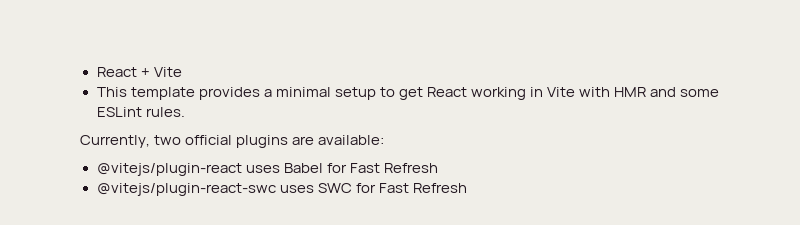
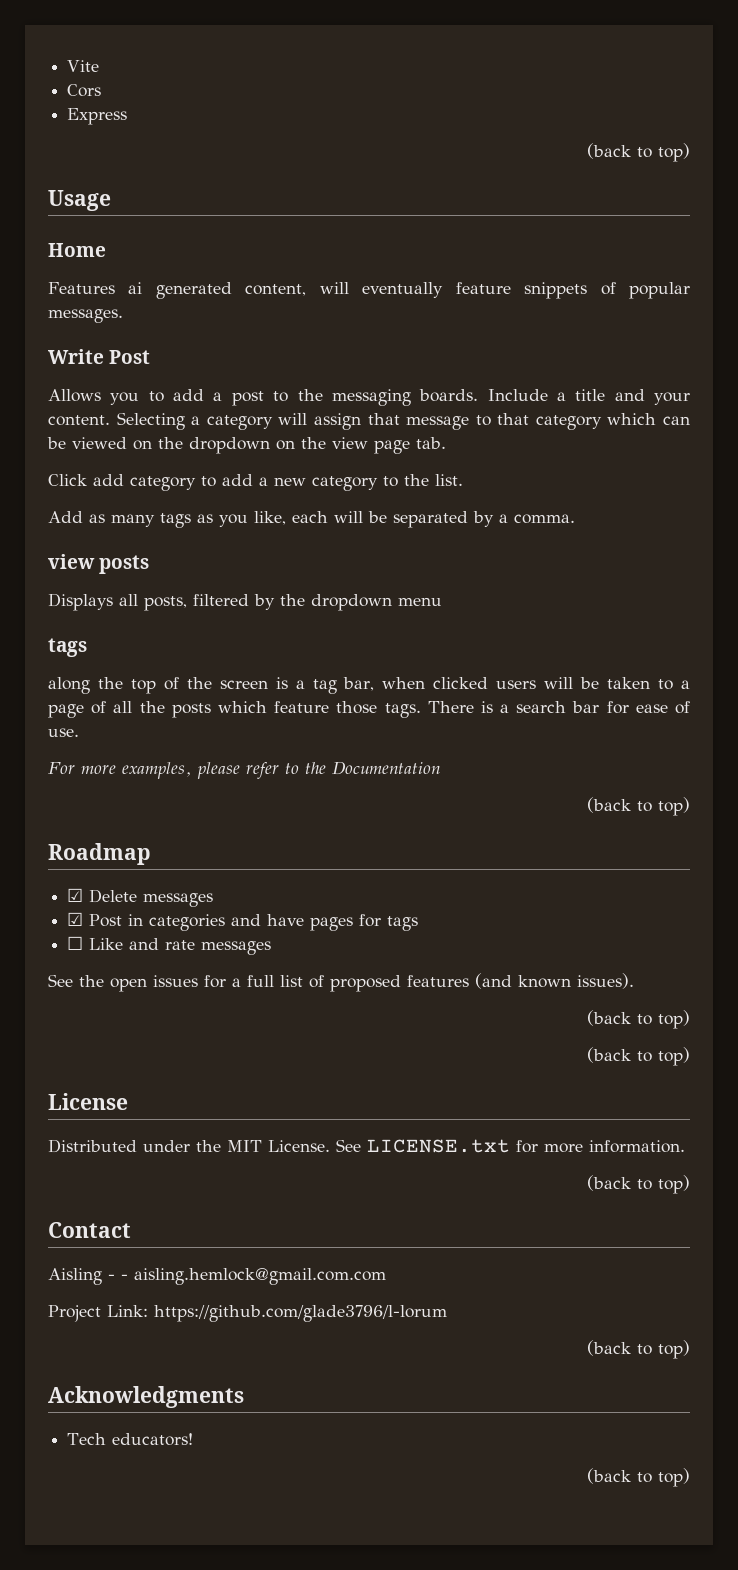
- React + Vite
+ Vite
- This template provides a minimal setup to get React working in Vite with HMR and some ESLint rules.
- Currently, two official plugins are available:
- @vitejs/plugin-react uses Babel for Fast Refresh
- @vitejs/plugin-react-swc uses SWC for Fast Refresh
+ Cors
+ Express
+ (back to top)
+ Usage
+ Home
+ Features ai generated content, will eventually feature snippets of popular messages.
+ Write Post
+ Allows you to add a post to the messaging boards. Include a title and your content. Selecting a category will assign that message to that category which can be viewed on the dropdown on the view page tab.
+ Click add category to add a new category to the list.
+ Add as many tags as you like, each will be separated by a comma.
+ view posts
+ Displays all posts, filtered by the dropdown menu
+ tags
+ along the top of the screen is a tag bar, when clicked users will be taken to a page of all the posts which feature those tags. There is a search bar for ease of use.
+ For more examples, please refer to the Documentation
+ (back to top)
+ Roadmap
+ ☑ Delete messages
+ ☑ Post in categories and have pages for tags
+ ☐ Like and rate messages
+ See the open issues for a full list of proposed features (and known issues).
+ (back to top)
+ (back to top)
+ License
+ Distributed under the MIT License. See LICENSE.txt for more information.
+ (back to top)
+ Contact
+ Aisling - - aisling.hemlock@gmail.com.com
+ Project Link: https://github.com/glade3796/l-lorum
+ (back to top)
+ Acknowledgments
+ Tech educators!
+ (back to top)

